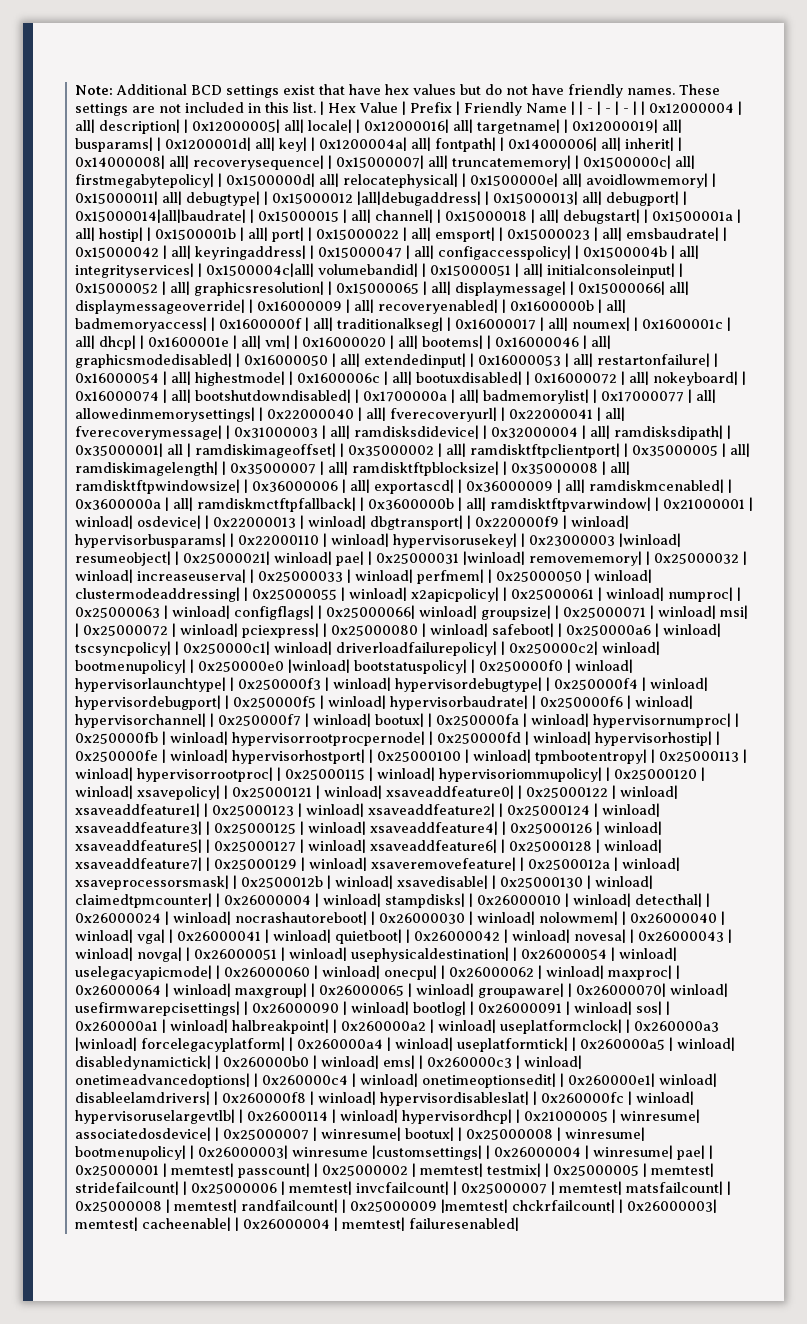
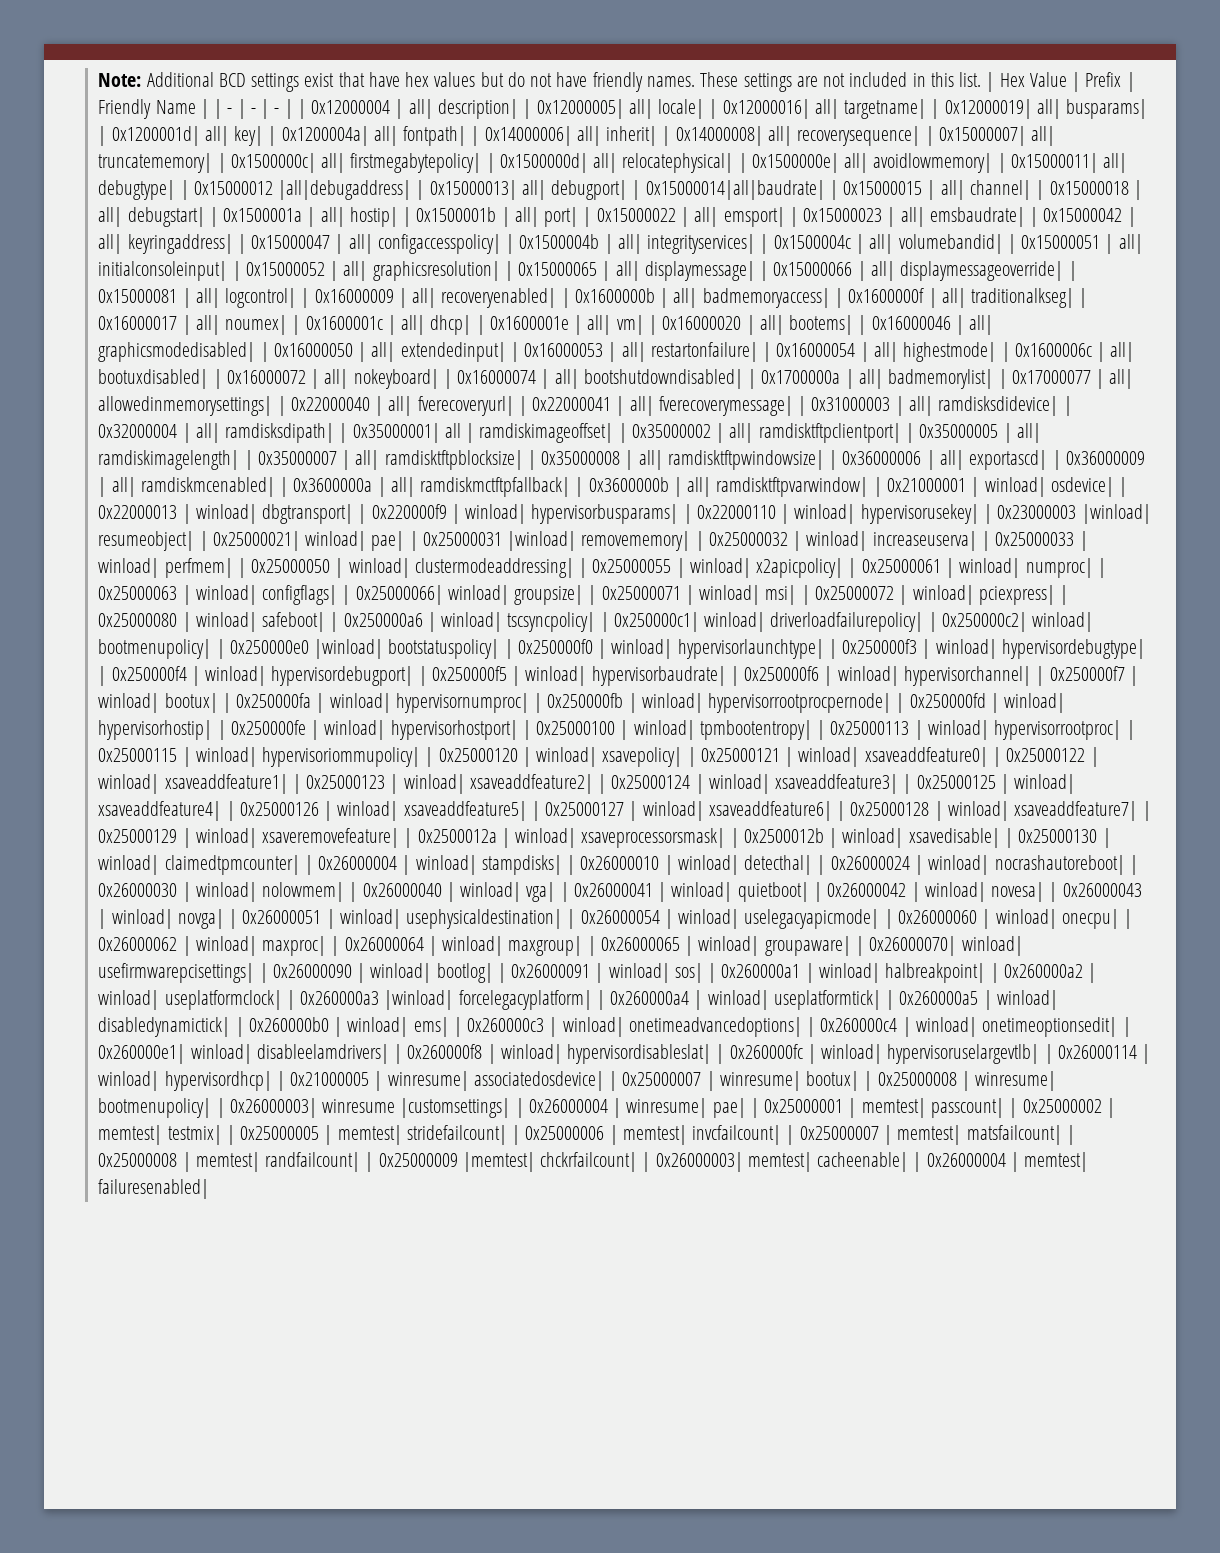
- | Hex Value | Prefix | Friendly Name | | - | - | - | | 0x12000004 | all| description| | 0x12000005| all| locale| | 0x12000016| all| targetname| | 0x12000019| all| busparams| | 0x1200001d| all| key| | 0x1200004a| all| fontpath| | 0x14000006| all| inherit| | 0x14000008| all| recoverysequence| | 0x15000007| all| truncatememory| | 0x1500000c| all| firstmegabytepolicy| | 0x1500000d| all| relocatephysical| | 0x1500000e| all| avoidlowmemory| | 0x15000011| all| debugtype| | 0x15000012 |all|debugaddress| | 0x15000013| all| debugport| | 0x15000014|all|baudrate| | 0x15000015 | all| channel| | 0x15000018 | all| debugstart| | 0x1500001a | all| hostip| | 0x1500001b | all| port| | 0x15000022 | all| emsport| | 0x15000023 | all| emsbaudrate| | 0x15000042 | all| keyringaddress| | 0x15000047 | all| configaccesspolicy| | 0x1500004b | all| integrityservices| | 0x1500004c|all| volumebandid| | 0x15000051 | all| initialconsoleinput| | 0x15000052 | all| graphicsresolution| | 0x15000065 | all| displaymessage| | 0x15000066| all| displaymessageoverride| | 0x16000009 | all| recoveryenabled| | 0x1600000b | all| badmemoryaccess| | 0x1600000f | all| traditionalkseg| | 0x16000017 | all| noumex| | 0x1600001c | all| dhcp| | 0x1600001e | all| vm| | 0x16000020 | all| bootems| | 0x16000046 | all| graphicsmodedisabled| | 0x16000050 | all| extendedinput| | 0x16000053 | all| restartonfailure| | 0x16000054 | all| highestmode| | 0x1600006c | all| bootuxdisabled| | 0x16000072 | all| nokeyboard| | 0x16000074 | all| bootshutdowndisabled| | 0x1700000a | all| badmemorylist| | 0x17000077 | all| allowedinmemorysettings| | 0x22000040 | all| fverecoveryurl| | 0x22000041 | all| fverecoverymessage| | 0x31000003 | all| ramdisksdidevice| | 0x32000004 | all| ramdisksdipath| | 0x35000001| all | ramdiskimageoffset| | 0x35000002 | all| ramdisktftpclientport| | 0x35000005 | all| ramdiskimagelength| | 0x35000007 | all| ramdisktftpblocksize| | 0x35000008 | all| ramdisktftpwindowsize| | 0x36000006 | all| exportascd| | 0x36000009 | all| ramdiskmcenabled| | 0x3600000a | all| ramdiskmctftpfallback| | 0x3600000b | all| ramdisktftpvarwindow| | 0x21000001 | winload| osdevice| | 0x22000013 | winload| dbgtransport| | 0x220000f9 | winload| hypervisorbusparams| | 0x22000110 | winload| hypervisorusekey| | 0x23000003 |winload| resumeobject| | 0x25000021| winload| pae| | 0x25000031 |winload| removememory| | 0x25000032 | winload| increaseuserva| | 0x25000033 | winload| perfmem| | 0x25000050 | winload| clustermodeaddressing| | 0x25000055 | winload| x2apicpolicy| | 0x25000061 | winload| numproc| | 0x25000063 | winload| configflags| | 0x25000066| winload| groupsize| | 0x25000071 | winload| msi| | 0x25000072 | winload| pciexpress| | 0x25000080 | winload| safeboot| | 0x250000a6 | winload| tscsyncpolicy| | 0x250000c1| winload| driverloadfailurepolicy| | 0x250000c2| winload| bootmenupolicy| | 0x250000e0 |winload| bootstatuspolicy| | 0x250000f0 | winload| hypervisorlaunchtype| | 0x250000f3 | winload| hypervisordebugtype| | 0x250000f4 | winload| hypervisordebugport| | 0x250000f5 | winload| hypervisorbaudrate| | 0x250000f6 | winload| hypervisorchannel| | 0x250000f7 | winload| bootux| | 0x250000fa | winload| hypervisornumproc| | 0x250000fb | winload| hypervisorrootprocpernode| | 0x250000fd | winload| hypervisorhostip| | 0x250000fe | winload| hypervisorhostport| | 0x25000100 | winload| tpmbootentropy| | 0x25000113 | winload| hypervisorrootproc| | 0x25000115 | winload| hypervisoriommupolicy| | 0x25000120 | winload| xsavepolicy| | 0x25000121 | winload| xsaveaddfeature0| | 0x25000122 | winload| xsaveaddfeature1| | 0x25000123 | winload| xsaveaddfeature2| | 0x25000124 | winload| xsaveaddfeature3| | 0x25000125 | winload| xsaveaddfeature4| | 0x25000126 | winload| xsaveaddfeature5| | 0x25000127 | winload| xsaveaddfeature6| | 0x25000128 | winload| xsaveaddfeature7| | 0x25000129 | winload| xsaveremovefeature| | 0x2500012a | winload| xsaveprocessorsmask| | 0x2500012b | winload| xsavedisable| | 0x25000130 | winload| claimedtpmcounter| | 0x26000004 | winload| stampdisks| | 0x26000010 | winload| detecthal| | 0x26000024 | winload| nocrashautoreboot| | 0x26000030 | winload| nolowmem| | 0x26000040 | winload| vga| | 0x26000041 | winload| quietboot| | 0x26000042 | winload| novesa| | 0x26000043 | winload| novga| | 0x26000051 | winload| usephysicaldestination| | 0x26000054 | winload| uselegacyapicmode| | 0x26000060 | winload| onecpu| | 0x26000062 | winload| maxproc| | 0x26000064 | winload| maxgroup| | 0x26000065 | winload| groupaware| | 0x26000070| winload| usefirmwarepcisettings| | 0x26000090 | winload| bootlog| | 0x26000091 | winload| sos| | 0x260000a1 | winload| halbreakpoint| | 0x260000a2 | winload| useplatformclock| | 0x260000a3 |winload| forcelegacyplatform| | 0x260000a4 | winload| useplatformtick| | 0x260000a5 | winload| disabledynamictick| | 0x260000b0 | winload| ems| | 0x260000c3 | winload| onetimeadvancedoptions| | 0x260000c4 | winload| onetimeoptionsedit| | 0x260000e1| winload| disableelamdrivers| | 0x260000f8 | winload| hypervisordisableslat| | 0x260000fc | winload| hypervisoruselargevtlb| | 0x26000114 | winload| hypervisordhcp| | 0x21000005 | winresume| associatedosdevice| | 0x25000007 | winresume| bootux| | 0x25000008 | winresume| bootmenupolicy| | 0x26000003| winresume |customsettings| | 0x26000004 | winresume| pae| | 0x25000001 | memtest| passcount| | 0x25000002 | memtest| testmix| | 0x25000005 | memtest| stridefailcount| | 0x25000006 | memtest| invcfailcount| | 0x25000007 | memtest| matsfailcount| | 0x25000008 | memtest| randfailcount| | 0x25000009 |memtest| chckrfailcount| | 0x26000003| memtest| cacheenable| | 0x26000004 | memtest| failuresenabled|
+ | Hex Value | Prefix | Friendly Name | | - | - | - | | 0x12000004 | all| description| | 0x12000005| all| locale| | 0x12000016| all| targetname| | 0x12000019| all| busparams| | 0x1200001d| all| key| | 0x1200004a| all| fontpath| | 0x14000006| all| inherit| | 0x14000008| all| recoverysequence| | 0x15000007| all| truncatememory| | 0x1500000c| all| firstmegabytepolicy| | 0x1500000d| all| relocatephysical| | 0x1500000e| all| avoidlowmemory| | 0x15000011| all| debugtype| | 0x15000012 |all|debugaddress| | 0x15000013| all| debugport| | 0x15000014|all|baudrate| | 0x15000015 | all| channel| | 0x15000018 | all| debugstart| | 0x1500001a | all| hostip| | 0x1500001b | all| port| | 0x15000022 | all| emsport| | 0x15000023 | all| emsbaudrate| | 0x15000042 | all| keyringaddress| | 0x15000047 | all| configaccesspolicy| | 0x1500004b | all| integrityservices| | 0x1500004c | all| volumebandid| | 0x15000051 | all| initialconsoleinput| | 0x15000052 | all| graphicsresolution| | 0x15000065 | all| displaymessage| | 0x15000066 | all| displaymessageoverride| | 0x15000081 | all| logcontrol| | 0x16000009 | all| recoveryenabled| | 0x1600000b | all| badmemoryaccess| | 0x1600000f | all| traditionalkseg| | 0x16000017 | all| noumex| | 0x1600001c | all| dhcp| | 0x1600001e | all| vm| | 0x16000020 | all| bootems| | 0x16000046 | all| graphicsmodedisabled| | 0x16000050 | all| extendedinput| | 0x16000053 | all| restartonfailure| | 0x16000054 | all| highestmode| | 0x1600006c | all| bootuxdisabled| | 0x16000072 | all| nokeyboard| | 0x16000074 | all| bootshutdowndisabled| | 0x1700000a | all| badmemorylist| | 0x17000077 | all| allowedinmemorysettings| | 0x22000040 | all| fverecoveryurl| | 0x22000041 | all| fverecoverymessage| | 0x31000003 | all| ramdisksdidevice| | 0x32000004 | all| ramdisksdipath| | 0x35000001| all | ramdiskimageoffset| | 0x35000002 | all| ramdisktftpclientport| | 0x35000005 | all| ramdiskimagelength| | 0x35000007 | all| ramdisktftpblocksize| | 0x35000008 | all| ramdisktftpwindowsize| | 0x36000006 | all| exportascd| | 0x36000009 | all| ramdiskmcenabled| | 0x3600000a | all| ramdiskmctftpfallback| | 0x3600000b | all| ramdisktftpvarwindow| | 0x21000001 | winload| osdevice| | 0x22000013 | winload| dbgtransport| | 0x220000f9 | winload| hypervisorbusparams| | 0x22000110 | winload| hypervisorusekey| | 0x23000003 |winload| resumeobject| | 0x25000021| winload| pae| | 0x25000031 |winload| removememory| | 0x25000032 | winload| increaseuserva| | 0x25000033 | winload| perfmem| | 0x25000050 | winload| clustermodeaddressing| | 0x25000055 | winload| x2apicpolicy| | 0x25000061 | winload| numproc| | 0x25000063 | winload| configflags| | 0x25000066| winload| groupsize| | 0x25000071 | winload| msi| | 0x25000072 | winload| pciexpress| | 0x25000080 | winload| safeboot| | 0x250000a6 | winload| tscsyncpolicy| | 0x250000c1| winload| driverloadfailurepolicy| | 0x250000c2| winload| bootmenupolicy| | 0x250000e0 |winload| bootstatuspolicy| | 0x250000f0 | winload| hypervisorlaunchtype| | 0x250000f3 | winload| hypervisordebugtype| | 0x250000f4 | winload| hypervisordebugport| | 0x250000f5 | winload| hypervisorbaudrate| | 0x250000f6 | winload| hypervisorchannel| | 0x250000f7 | winload| bootux| | 0x250000fa | winload| hypervisornumproc| | 0x250000fb | winload| hypervisorrootprocpernode| | 0x250000fd | winload| hypervisorhostip| | 0x250000fe | winload| hypervisorhostport| | 0x25000100 | winload| tpmbootentropy| | 0x25000113 | winload| hypervisorrootproc| | 0x25000115 | winload| hypervisoriommupolicy| | 0x25000120 | winload| xsavepolicy| | 0x25000121 | winload| xsaveaddfeature0| | 0x25000122 | winload| xsaveaddfeature1| | 0x25000123 | winload| xsaveaddfeature2| | 0x25000124 | winload| xsaveaddfeature3| | 0x25000125 | winload| xsaveaddfeature4| | 0x25000126 | winload| xsaveaddfeature5| | 0x25000127 | winload| xsaveaddfeature6| | 0x25000128 | winload| xsaveaddfeature7| | 0x25000129 | winload| xsaveremovefeature| | 0x2500012a | winload| xsaveprocessorsmask| | 0x2500012b | winload| xsavedisable| | 0x25000130 | winload| claimedtpmcounter| | 0x26000004 | winload| stampdisks| | 0x26000010 | winload| detecthal| | 0x26000024 | winload| nocrashautoreboot| | 0x26000030 | winload| nolowmem| | 0x26000040 | winload| vga| | 0x26000041 | winload| quietboot| | 0x26000042 | winload| novesa| | 0x26000043 | winload| novga| | 0x26000051 | winload| usephysicaldestination| | 0x26000054 | winload| uselegacyapicmode| | 0x26000060 | winload| onecpu| | 0x26000062 | winload| maxproc| | 0x26000064 | winload| maxgroup| | 0x26000065 | winload| groupaware| | 0x26000070| winload| usefirmwarepcisettings| | 0x26000090 | winload| bootlog| | 0x26000091 | winload| sos| | 0x260000a1 | winload| halbreakpoint| | 0x260000a2 | winload| useplatformclock| | 0x260000a3 |winload| forcelegacyplatform| | 0x260000a4 | winload| useplatformtick| | 0x260000a5 | winload| disabledynamictick| | 0x260000b0 | winload| ems| | 0x260000c3 | winload| onetimeadvancedoptions| | 0x260000c4 | winload| onetimeoptionsedit| | 0x260000e1| winload| disableelamdrivers| | 0x260000f8 | winload| hypervisordisableslat| | 0x260000fc | winload| hypervisoruselargevtlb| | 0x26000114 | winload| hypervisordhcp| | 0x21000005 | winresume| associatedosdevice| | 0x25000007 | winresume| bootux| | 0x25000008 | winresume| bootmenupolicy| | 0x26000003| winresume |customsettings| | 0x26000004 | winresume| pae| | 0x25000001 | memtest| passcount| | 0x25000002 | memtest| testmix| | 0x25000005 | memtest| stridefailcount| | 0x25000006 | memtest| invcfailcount| | 0x25000007 | memtest| matsfailcount| | 0x25000008 | memtest| randfailcount| | 0x25000009 |memtest| chckrfailcount| | 0x26000003| memtest| cacheenable| | 0x26000004 | memtest| failuresenabled|

